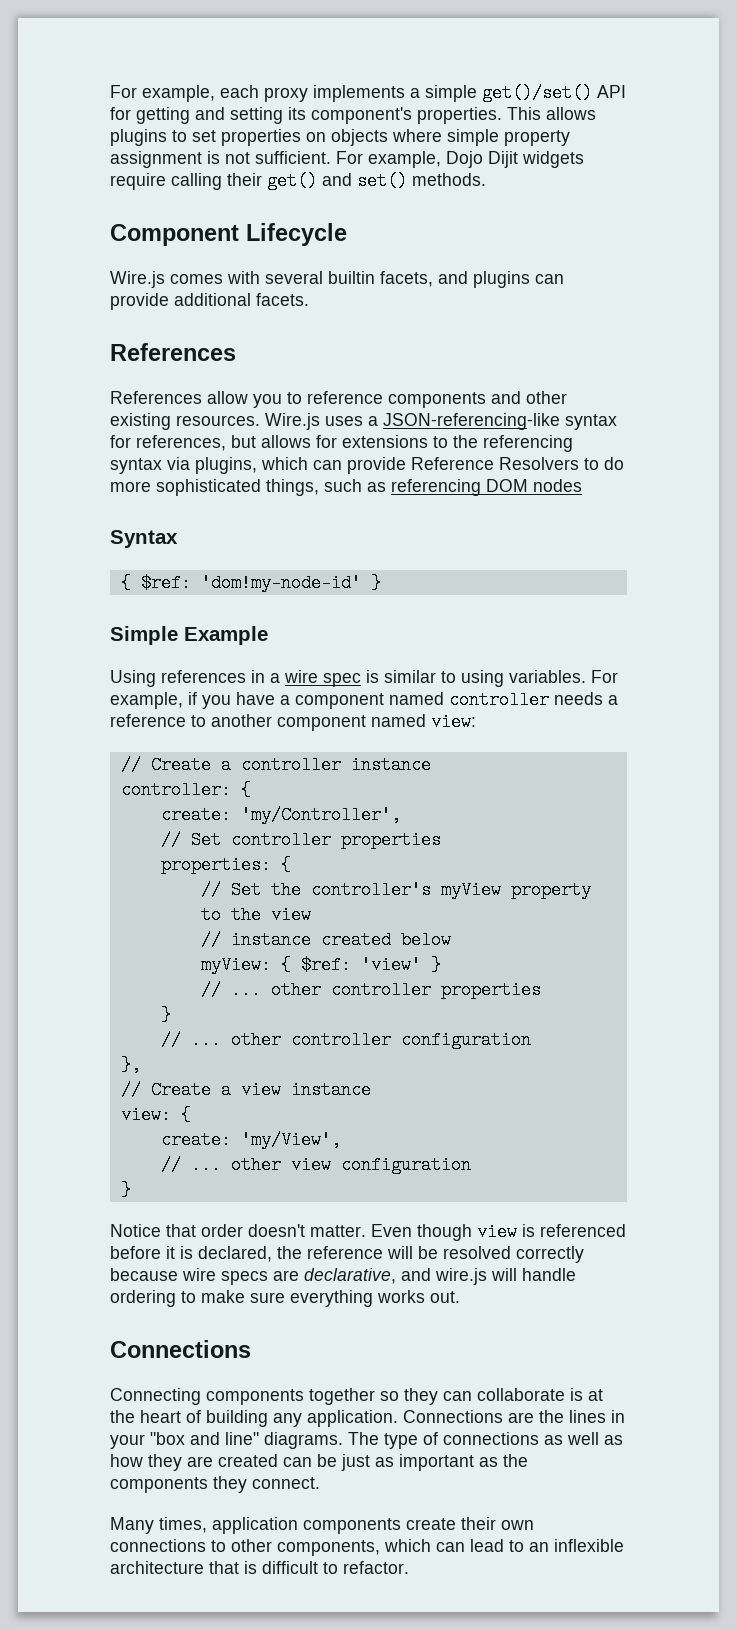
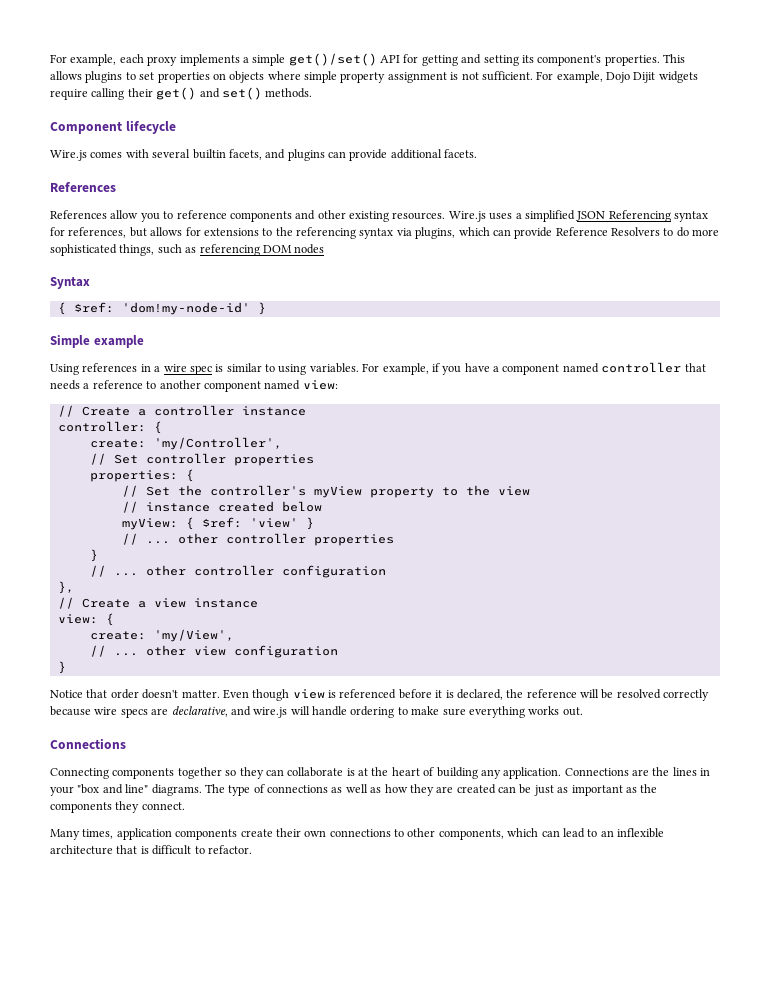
- Component Lifecycle
+ Component lifecycle
- Wire.js uses a JSON-referencing-like syntax for references, but allows for extensions to the referencing syntax via plugins, which can provide Reference Resolvers to do more sophisticated things, such as referencing DOM nodes
+ Wire.js uses a simplified JSON Referencing syntax for references, but allows for extensions to the referencing syntax via plugins, which can provide Reference Resolvers to do more sophisticated things, such as referencing DOM nodes
- Simple Example
+ Simple example
- For example, if you have a component named controller needs a reference to another component named view:
+ For example, if you have a component named controller that needs a reference to another component named view:

